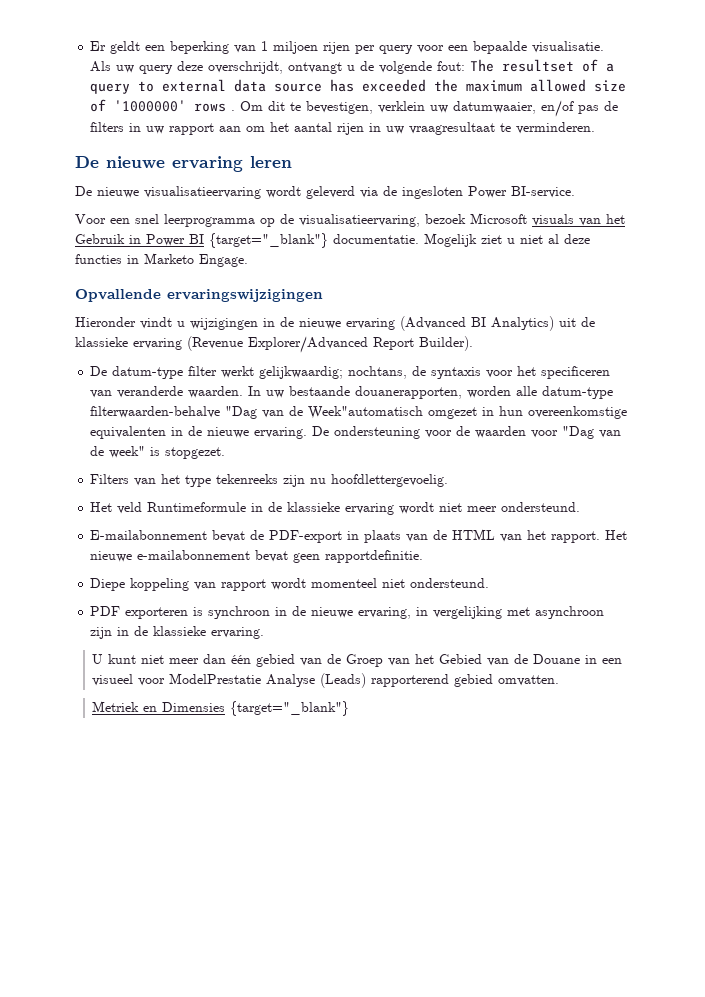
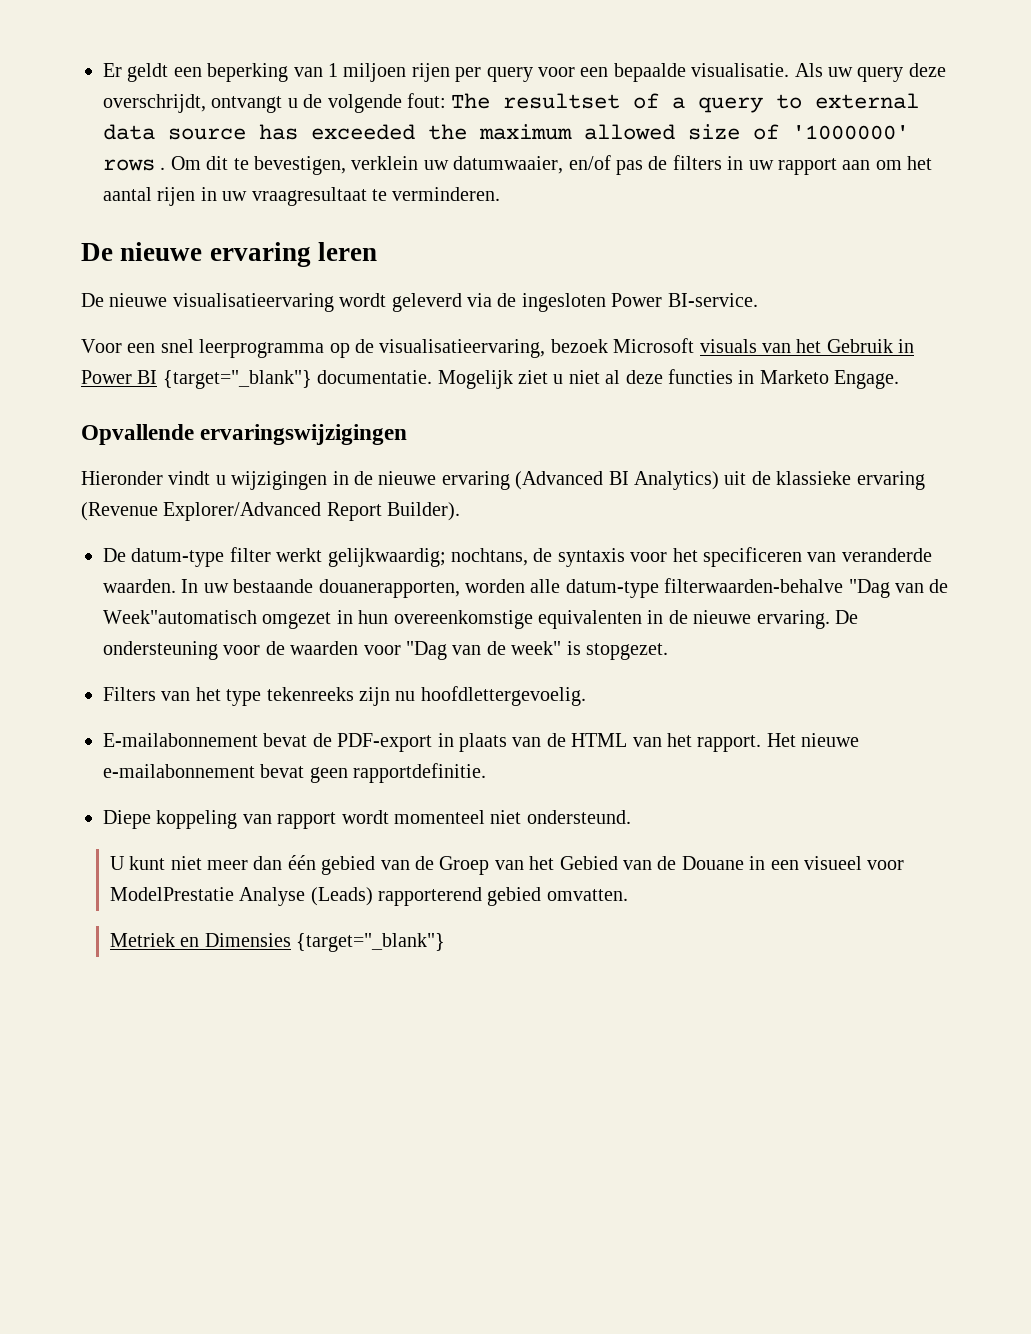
- Het veld Runtimeformule in de klassieke ervaring wordt niet meer ondersteund.
- PDF exporteren is synchroon in de nieuwe ervaring, in vergelijking met asynchroon zijn in de klassieke ervaring.

